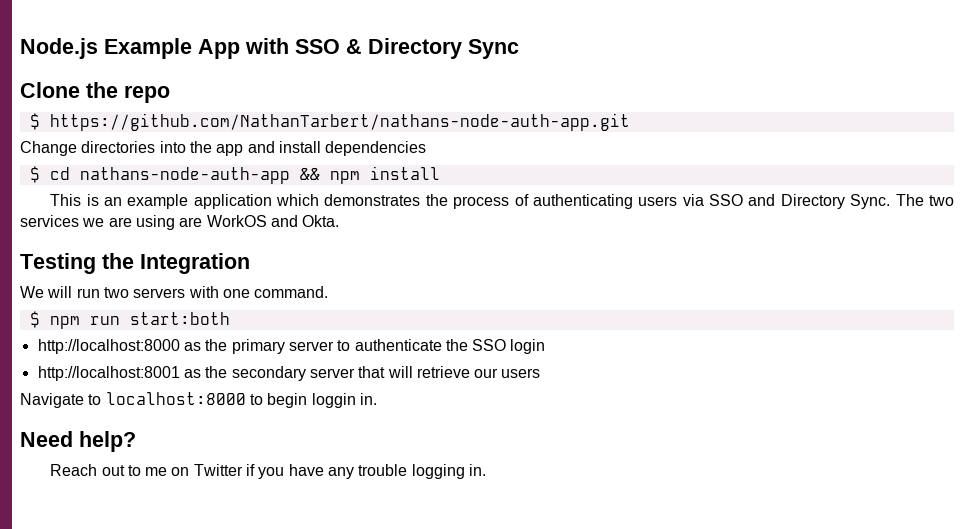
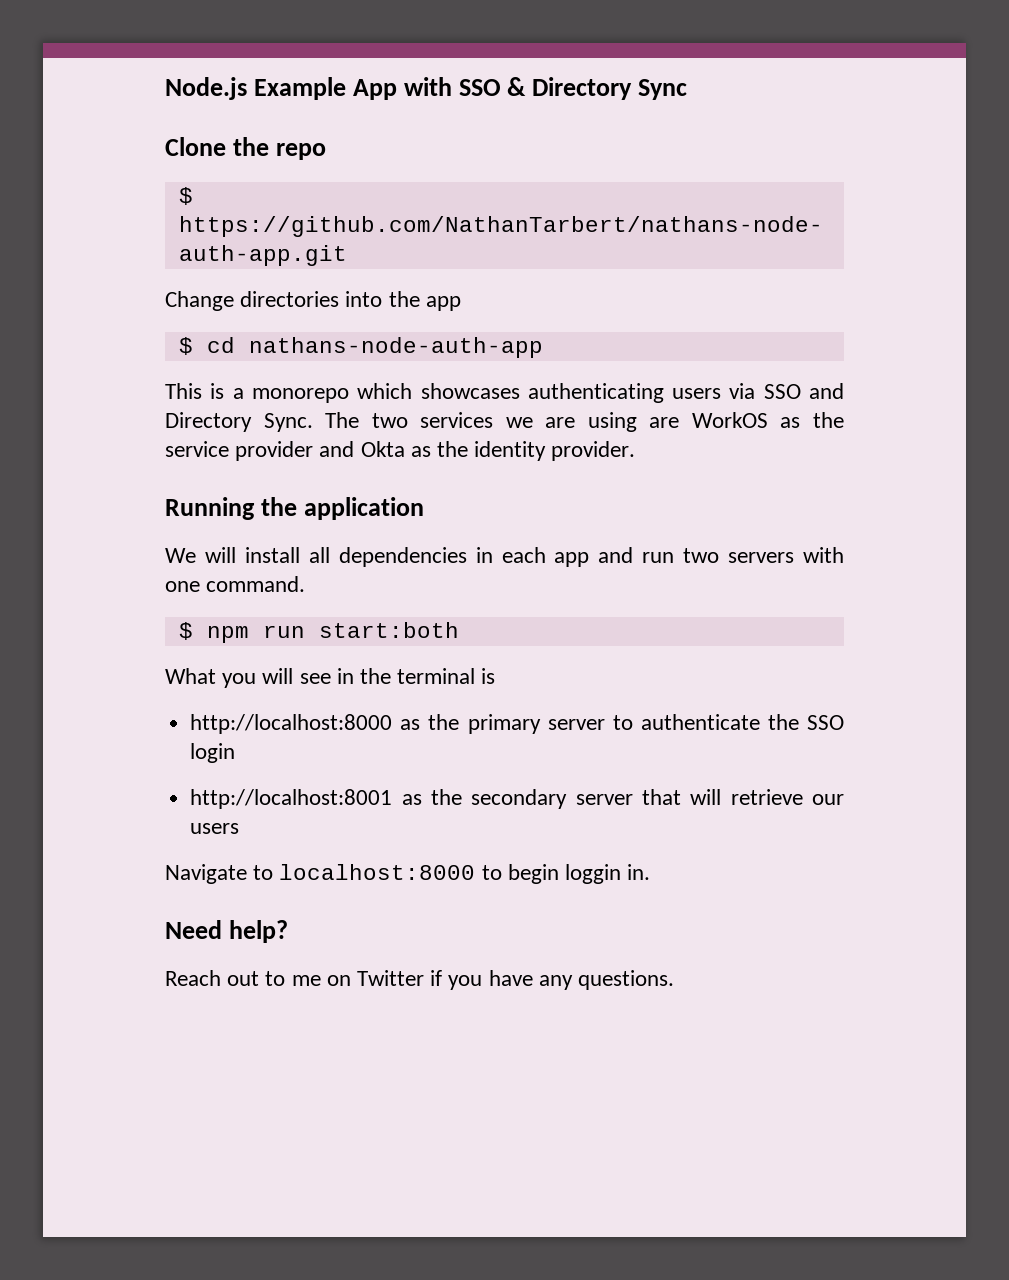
- Change directories into the app and install dependencies
+ Change directories into the app
- $ cd nathans-node-auth-app && npm install
+ $ cd nathans-node-auth-app
- This is an example application which demonstrates the process of authenticating users via SSO and Directory Sync.
+ This is a monorepo which showcases authenticating users via SSO and Directory Sync.
- The two services we are using are WorkOS and Okta.
- Testing the Integration
- We will run two servers with one command.
+ The two services we are using are WorkOS as the service provider and Okta as the identity provider.
+ Running the application
+ We will install all dependencies in each app and run two servers with one command.
+ What you will see in the terminal is
- Reach out to me on Twitter if you have any trouble logging in.
+ Reach out to me on Twitter if you have any questions.

